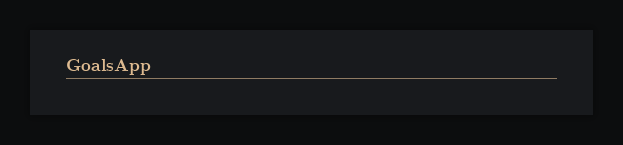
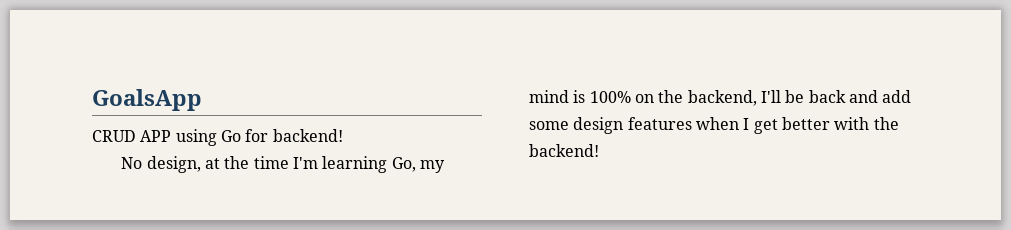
+ CRUD APP using Go for backend!
+ No design, at the time I'm learning Go, my mind is 100% on the backend, I'll be back and add some design features when I get better with the backend!

